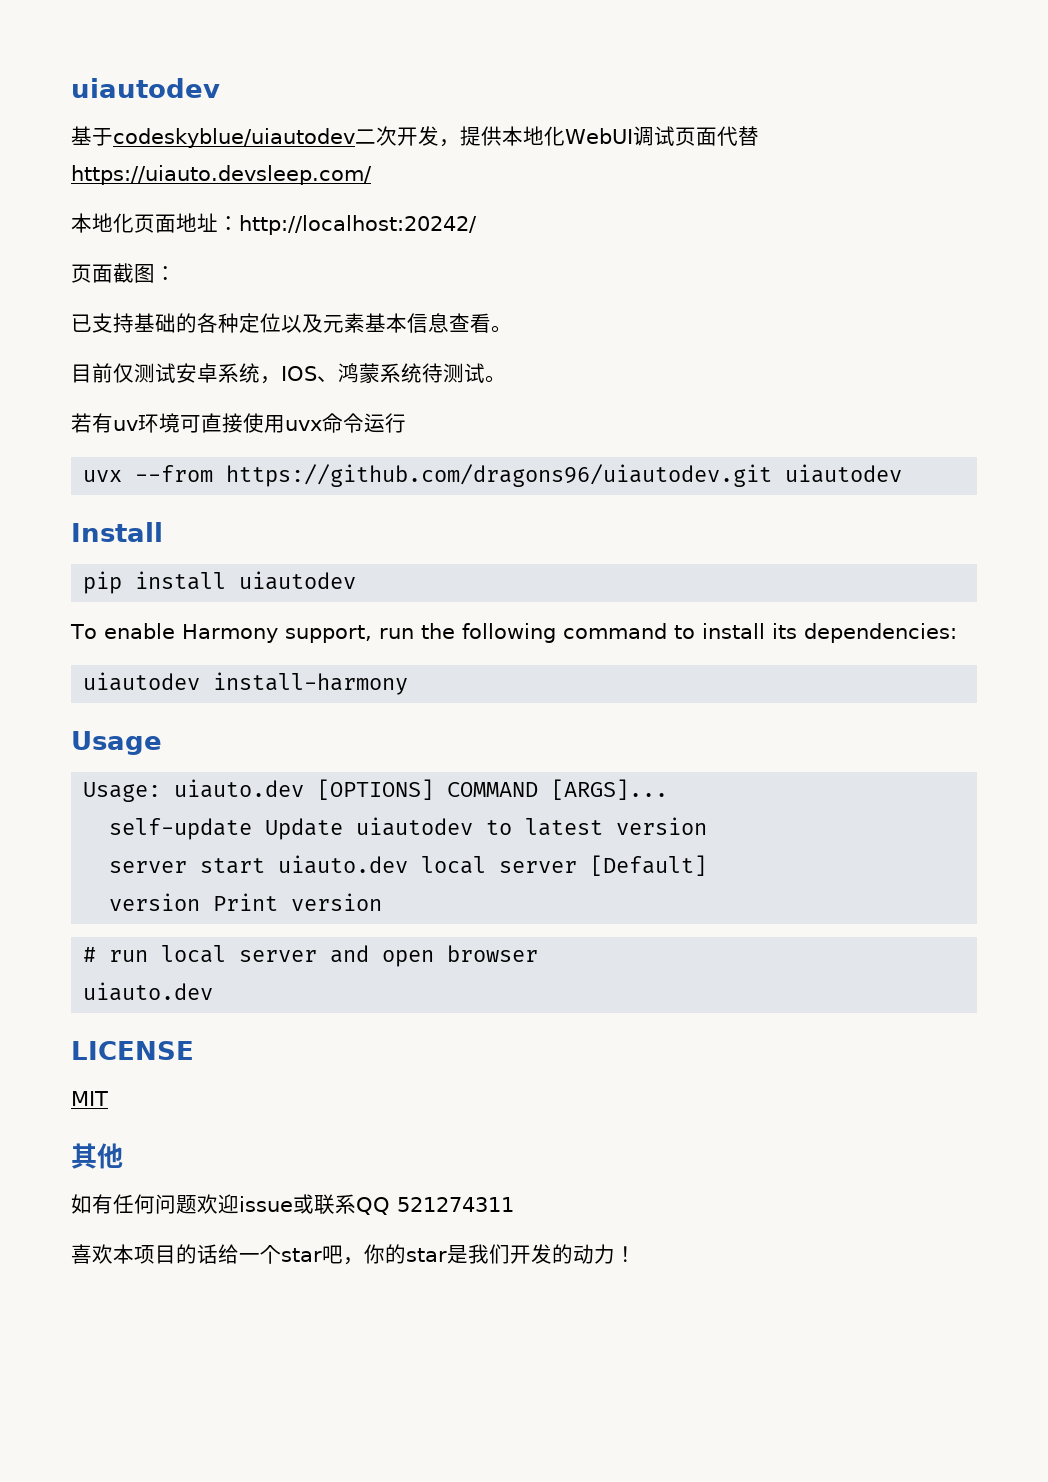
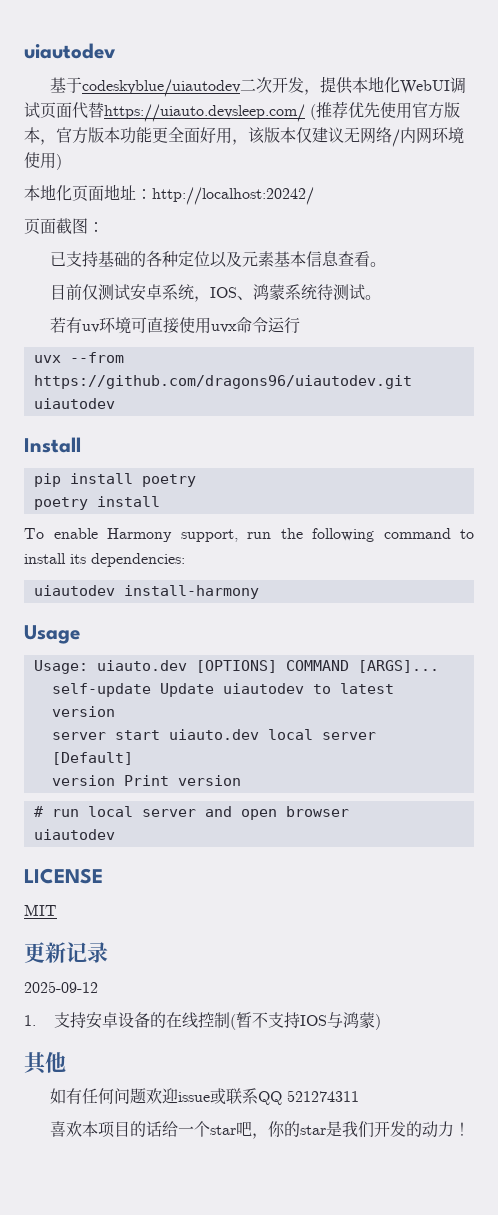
- 基于codeskyblue/uiautodev二次开发，提供本地化WebUI调试页面代替https://uiauto.devsleep.com/
+ 基于codeskyblue/uiautodev二次开发，提供本地化WebUI调试页面代替https://uiauto.devsleep.com/ (推荐优先使用官方版本，官方版本功能更全面好用，该版本仅建议无网络/内网环境使用)
- pip install uiautodev
+ pip install poetry
+ poetry install
  # run local server and open browser
- uiauto.dev
+ uiautodev
+ 更新记录
+ 2025-09-12
+ 1.支持安卓设备的在线控制(暂不支持IOS与鸿蒙)

